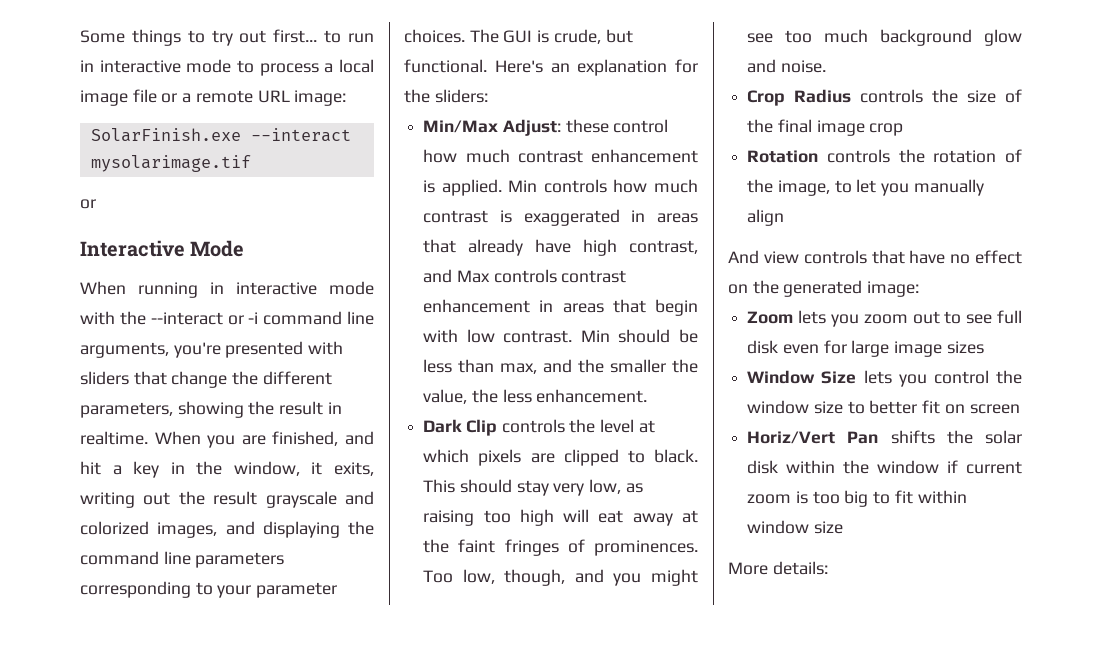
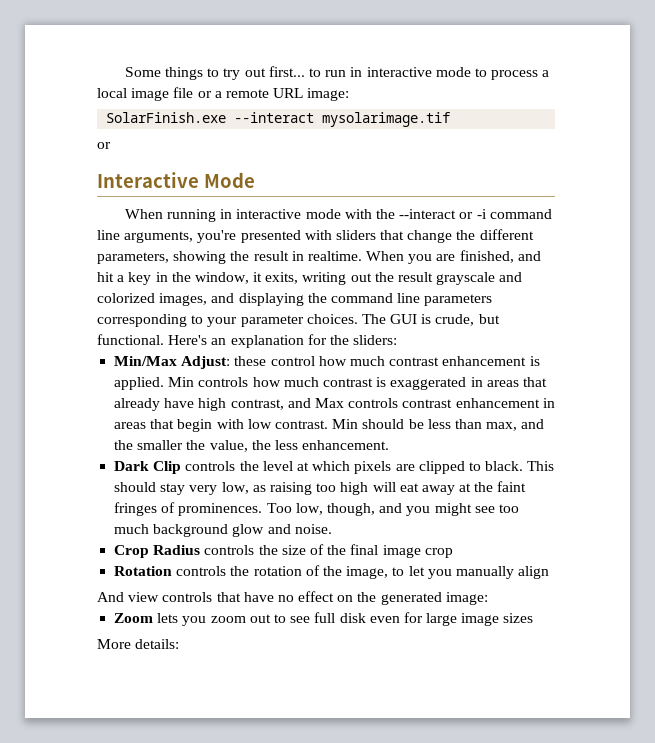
- Window Size lets you control the window size to better fit on screen
- Horiz/Vert Pan shifts the solar disk within the window if current zoom is too big to fit within window size

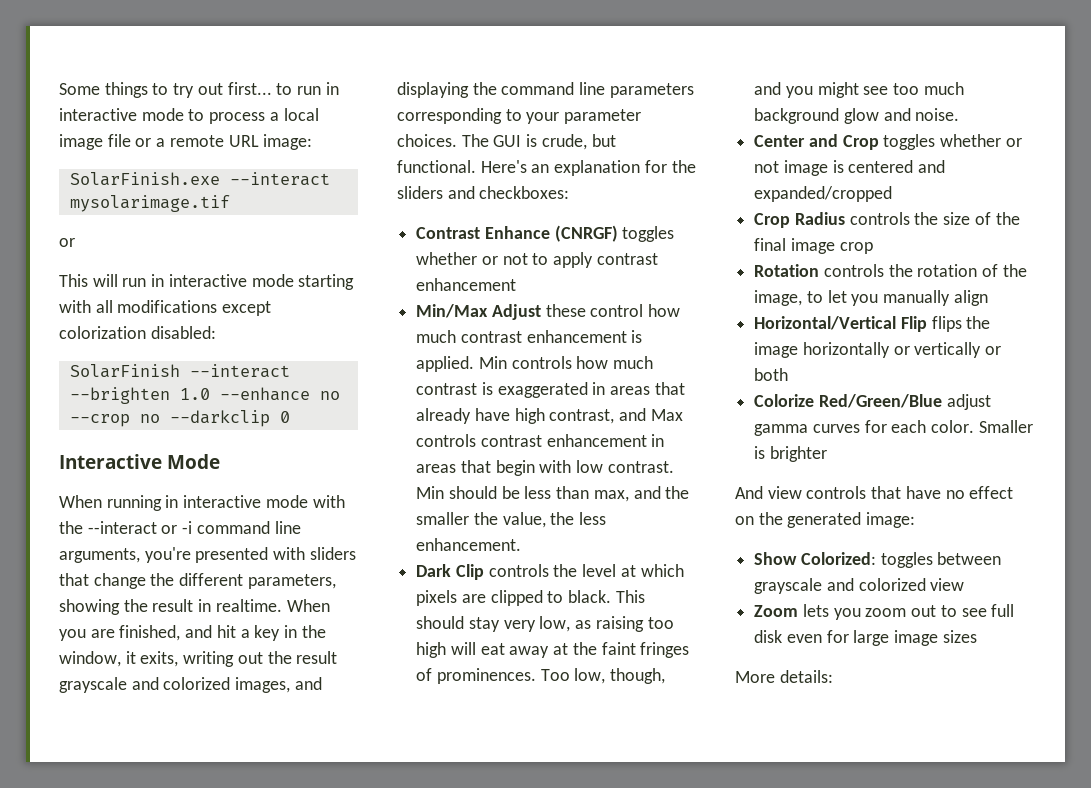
+ This will run in interactive mode starting with all modifications except colorization disabled:
+ SolarFinish --interact --brighten 1.0 --enhance no --crop no --darkclip 0
- Here's an explanation for the sliders:
+ Here's an explanation for the sliders and checkboxes:
+ Contrast Enhance (CNRGF) toggles whether or not to apply contrast enhancement
- Min/Max Adjust: these control how much contrast enhancement is applied.
+ Min/Max Adjust these control how much contrast enhancement is applied.
+ Center and Crop toggles whether or not image is centered and expanded/cropped
+ Horizontal/Vertical Flip flips the image horizontally or vertically or both
+ Colorize Red/Green/Blue adjust gamma curves for each color. Smaller is brighter
+ Show Colorized: toggles between grayscale and colorized view

